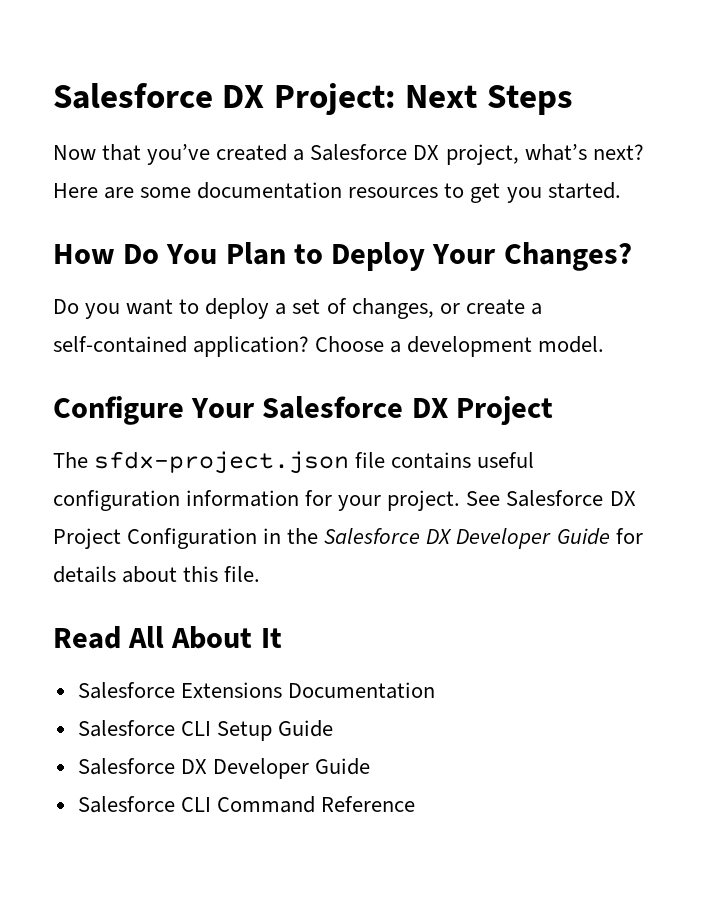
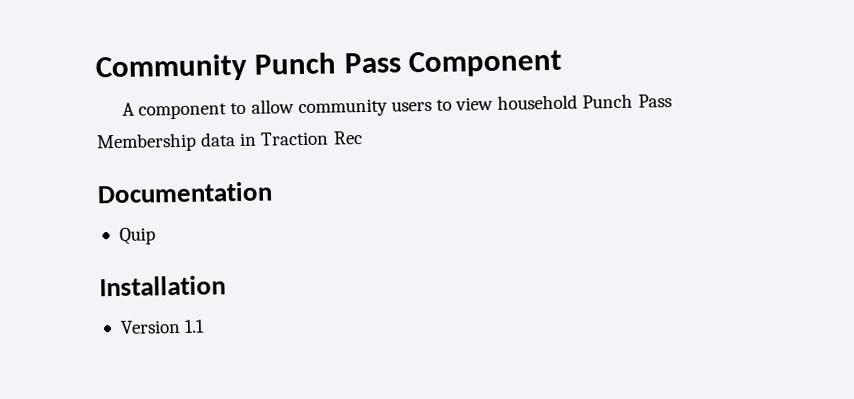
- Salesforce DX Project: Next Steps
- Now that you’ve created a Salesforce DX project, what’s next? Here are some documentation resources to get you started.
- How Do You Plan to Deploy Your Changes?
- Do you want to deploy a set of changes, or create a self-contained application? Choose a development model.
- Configure Your Salesforce DX Project
- The sfdx-project.json file contains useful configuration information for your project. See Salesforce DX Project Configuration in the Salesforce DX Developer Guide for details about this file.
- Read All About It
- Salesforce Extensions Documentation
- Salesforce CLI Setup Guide
- Salesforce DX Developer Guide
- Salesforce CLI Command Reference
+ Community Punch Pass Component
+ A component to allow community users to view household Punch Pass Membership data in Traction Rec
+ Documentation
+ Quip
+ Installation
+ Version 1.1

